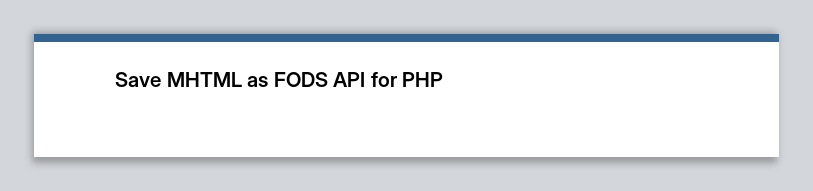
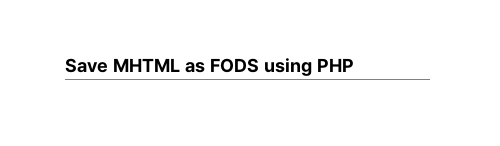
- Save MHTML as FODS API for PHP
+ Save MHTML as FODS using PHP

